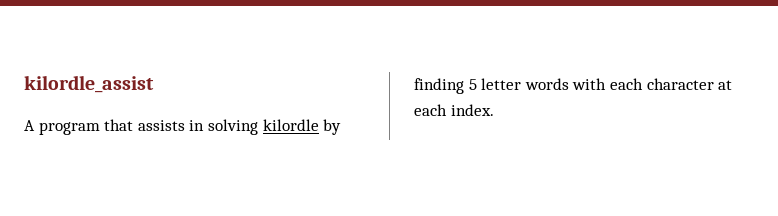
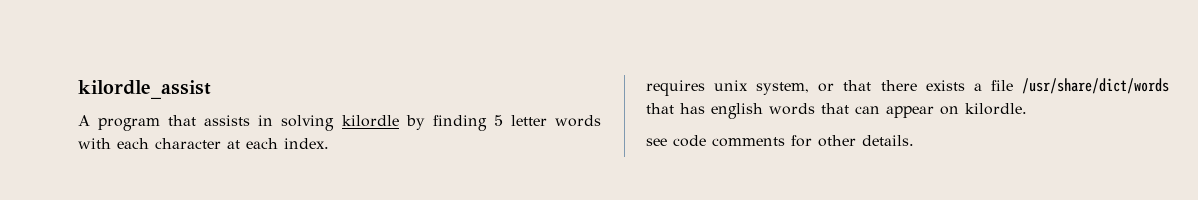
+ requires unix system, or that there exists a file /usr/share/dict/words that has english words that can appear on kilordle.
+ see code comments for other details.

